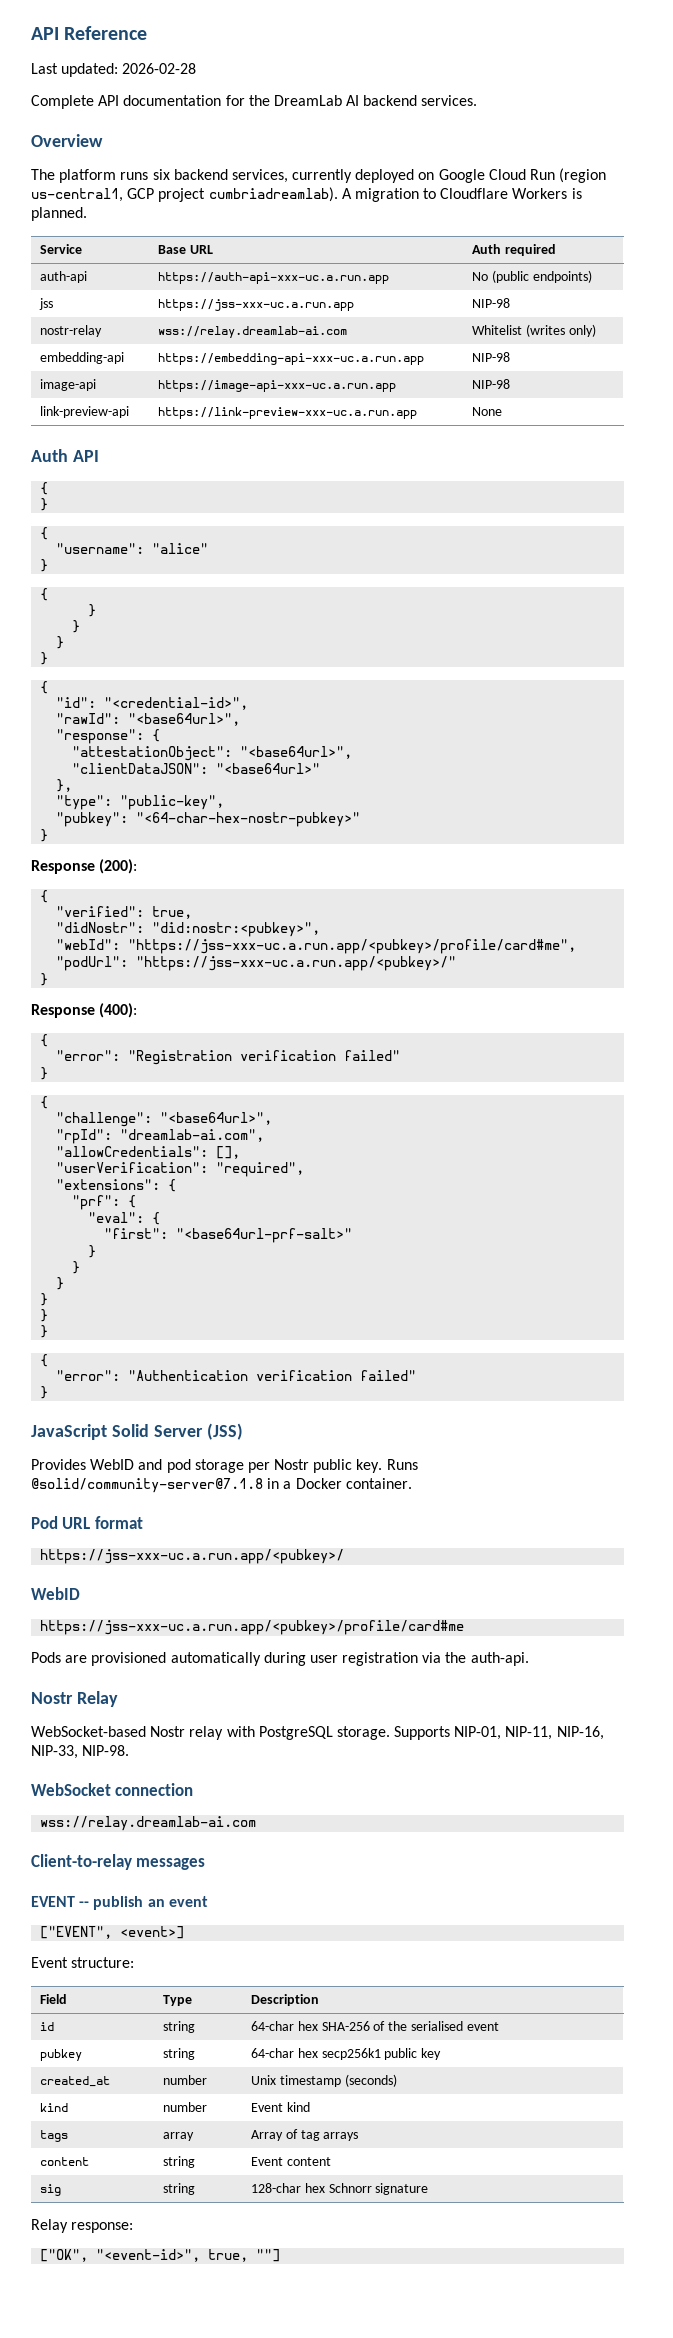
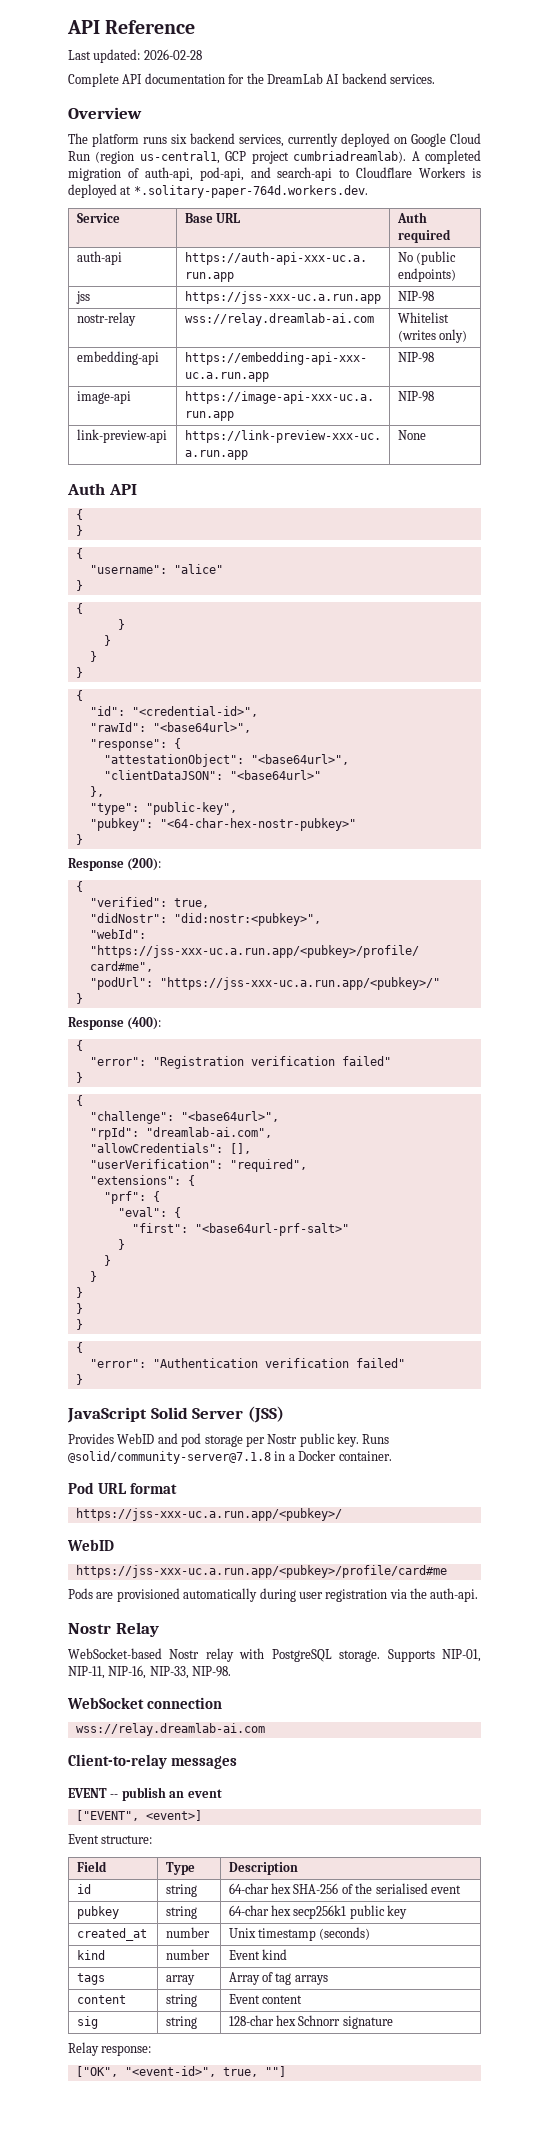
- A migration to Cloudflare Workers is planned.
+ A completed migration of auth-api, pod-api, and search-api to Cloudflare Workers is deployed at *.solitary-paper-764d.workers.dev.

